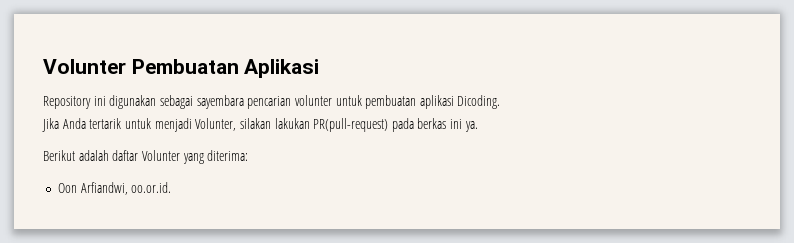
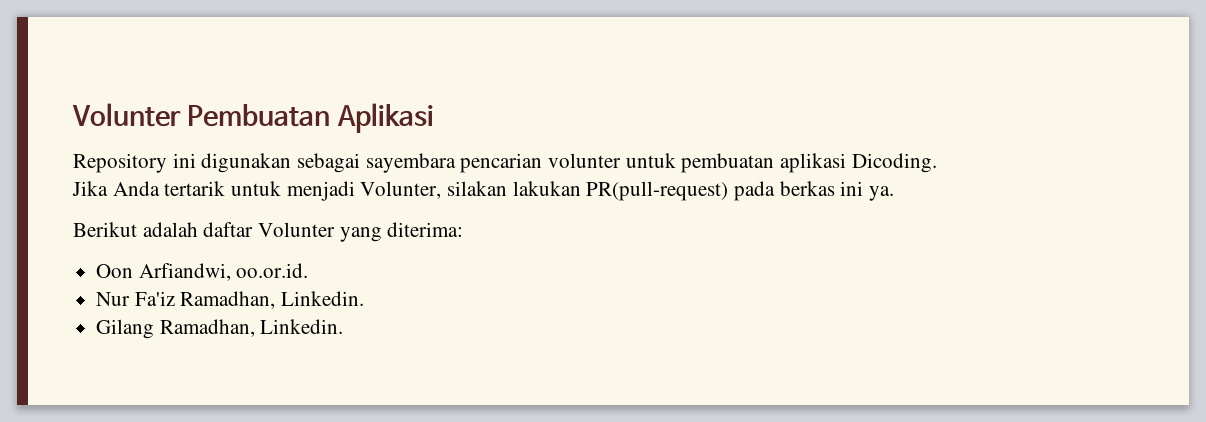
+ Nur Fa'iz Ramadhan, Linkedin.
+ Gilang Ramadhan, Linkedin.

